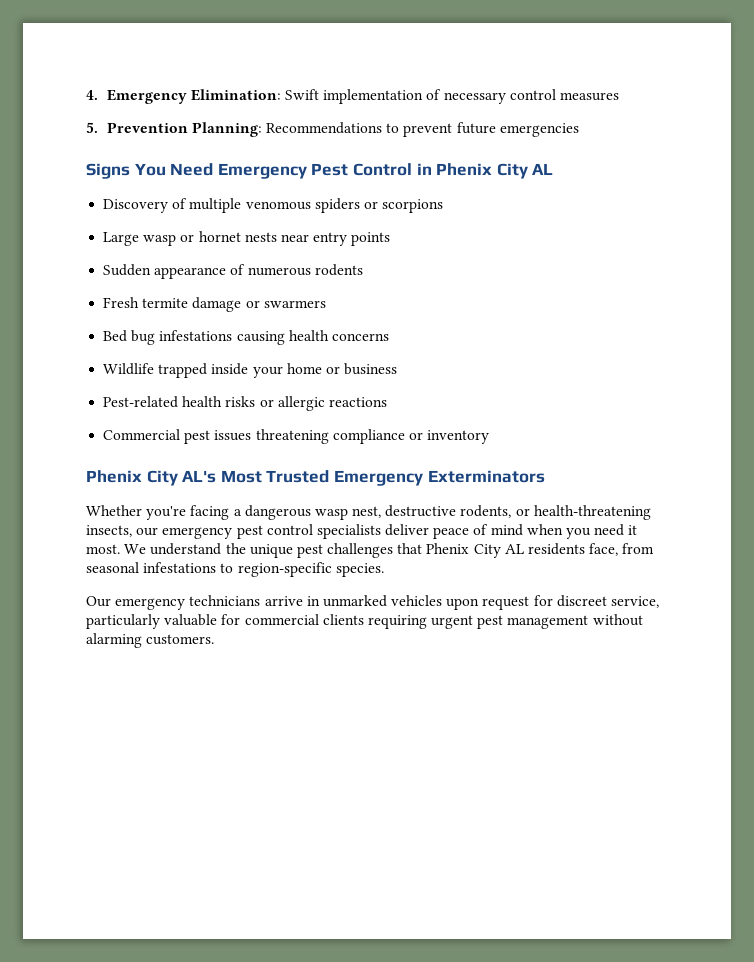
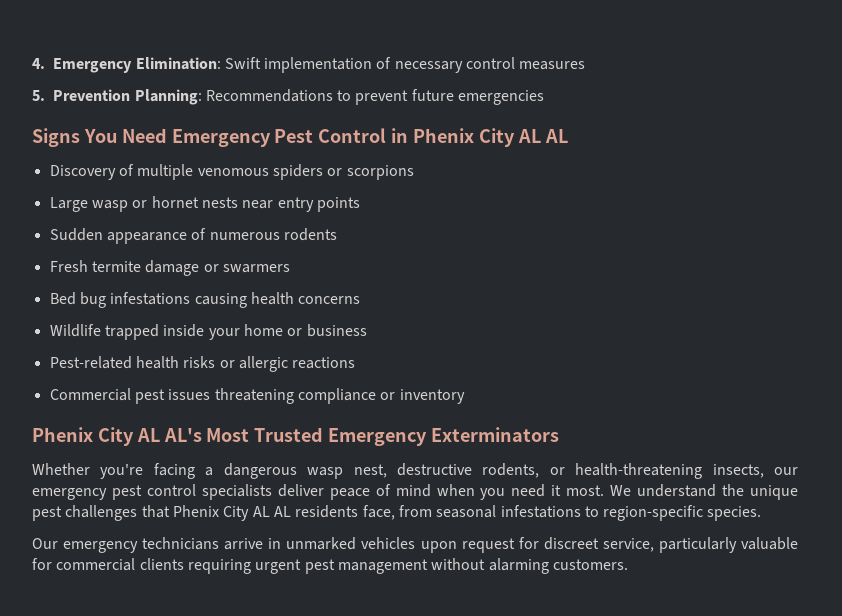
- Signs You Need Emergency Pest Control in Phenix City AL
+ Signs You Need Emergency Pest Control in Phenix City AL AL
- Phenix City AL's Most Trusted Emergency Exterminators
+ Phenix City AL AL's Most Trusted Emergency Exterminators
- We understand the unique pest challenges that Phenix City AL residents face, from seasonal infestations to region-specific species.
+ We understand the unique pest challenges that Phenix City AL AL residents face, from seasonal infestations to region-specific species.

